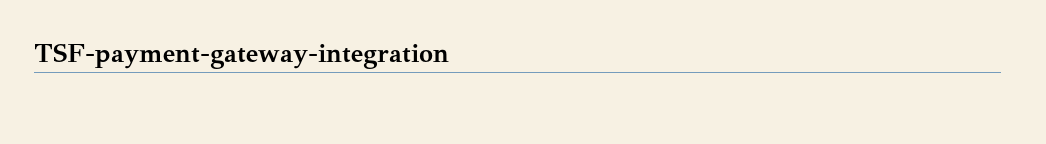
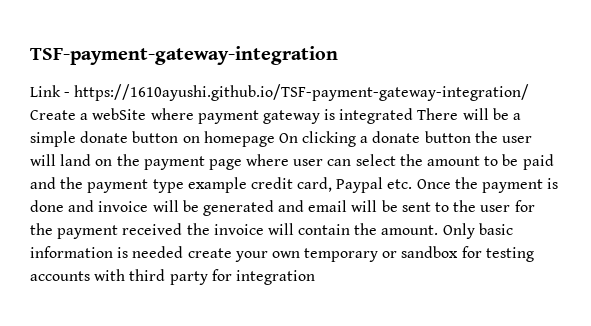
+ Link - https://1610ayushi.github.io/TSF-payment-gateway-integration/ Create a webSite where payment gateway is integrated There will be a simple donate button on homepage On clicking a donate button the user will land on the payment page where user can select the amount to be paid and the payment type example credit card, Paypal etc. Once the payment is done and invoice will be generated and email will be sent to the user for the payment received the invoice will contain the amount. Only basic information is needed create your own temporary or sandbox for testing accounts with third party for integration

